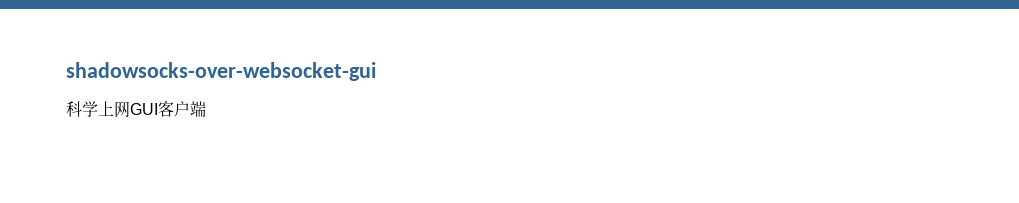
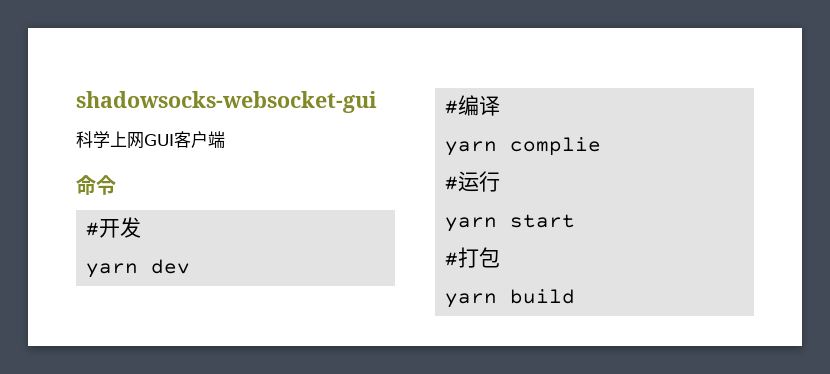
- shadowsocks-over-websocket-gui
+ shadowsocks-websocket-gui
+ 命令
+ #开发
+ yarn dev
+ #编译
+ yarn complie
+ #运行
+ yarn start
+ #打包
+ yarn build

